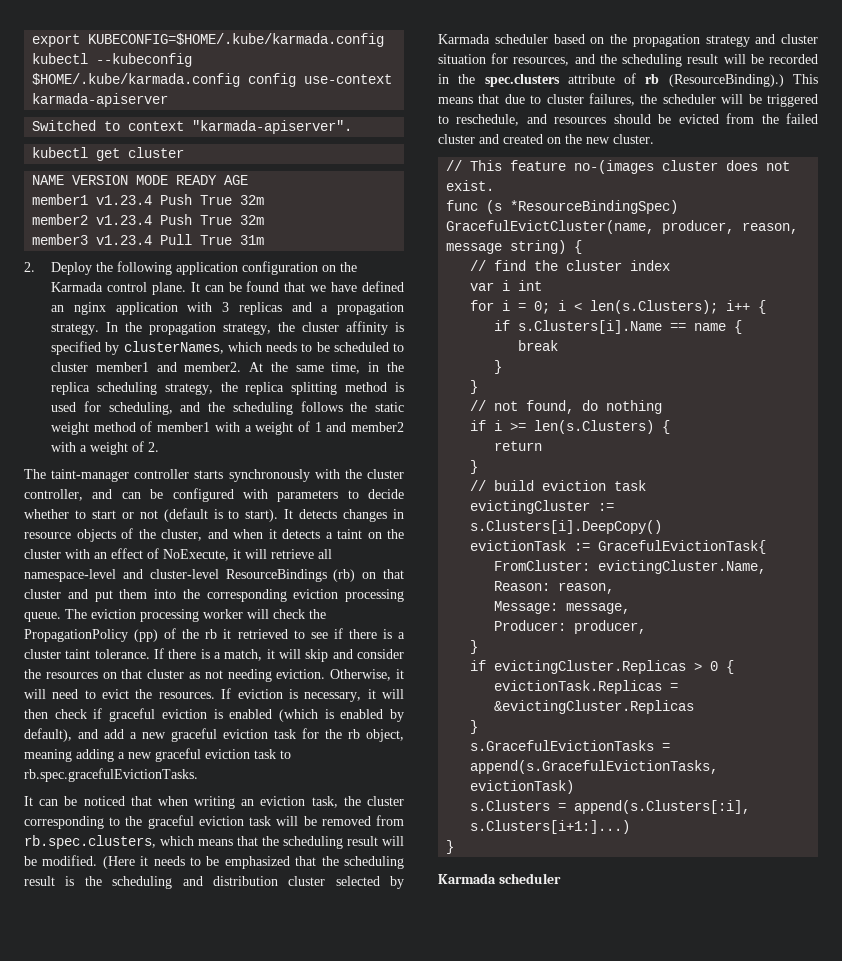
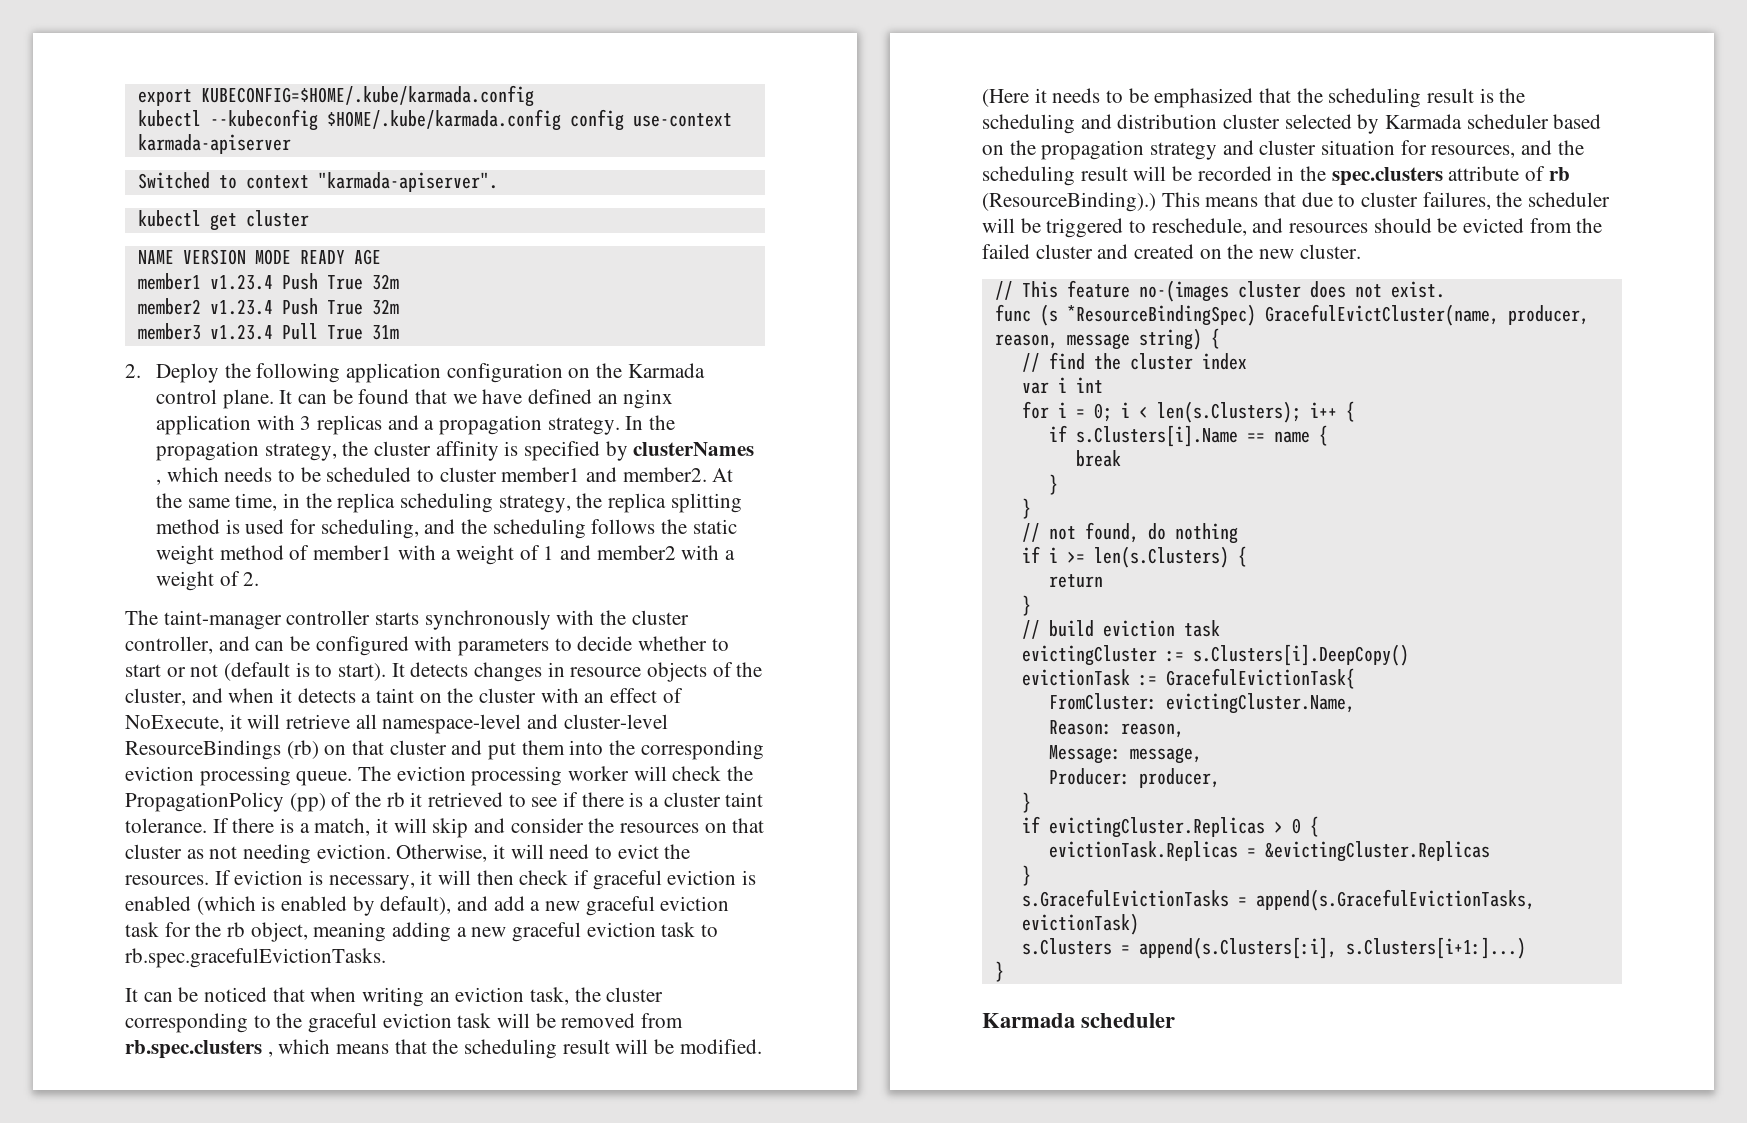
- In the propagation strategy, the cluster affinity is specified by clusterNames, which needs to be scheduled to cluster member1 and member2.
+ In the propagation strategy, the cluster affinity is specified by clusterNames , which needs to be scheduled to cluster member1 and member2.
- It can be noticed that when writing an eviction task, the cluster corresponding to the graceful eviction task will be removed from rb.spec.clusters, which means that the scheduling result will be modified.
+ It can be noticed that when writing an eviction task, the cluster corresponding to the graceful eviction task will be removed from rb.spec.clusters , which means that the scheduling result will be modified.

